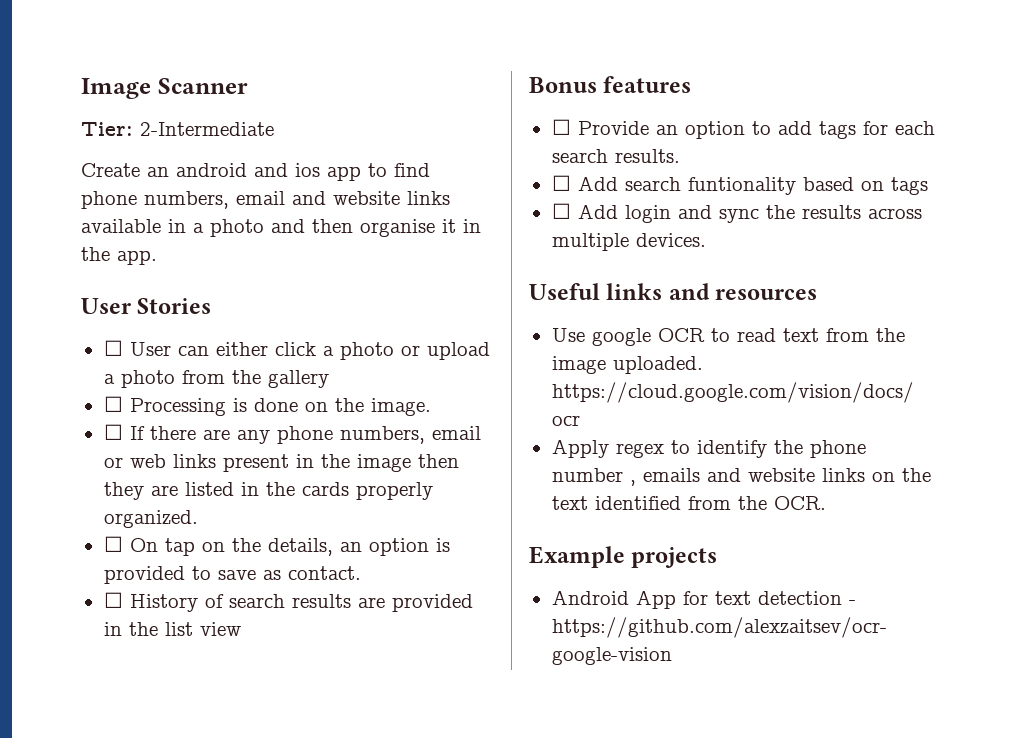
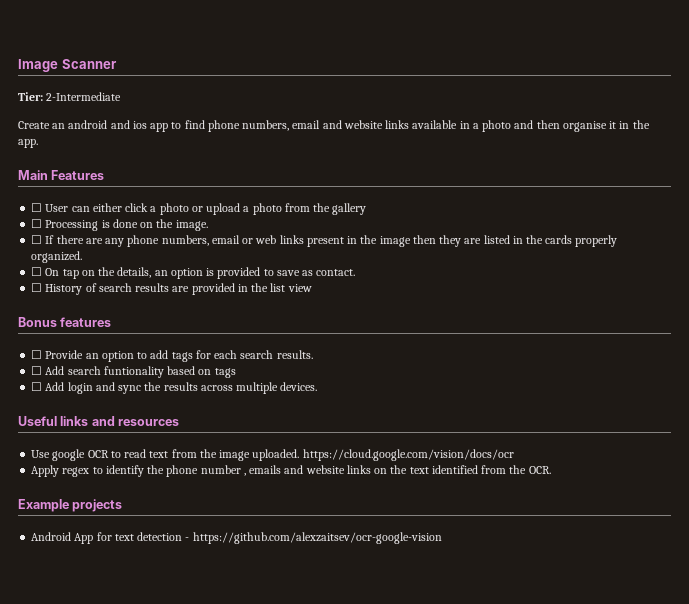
- User Stories
+ Main Features

